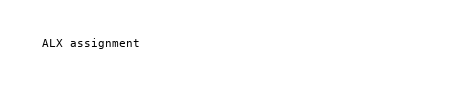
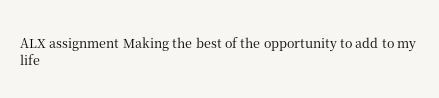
- ALX assignment
+ ALX assignment Making the best of the opportunity to add to my life

